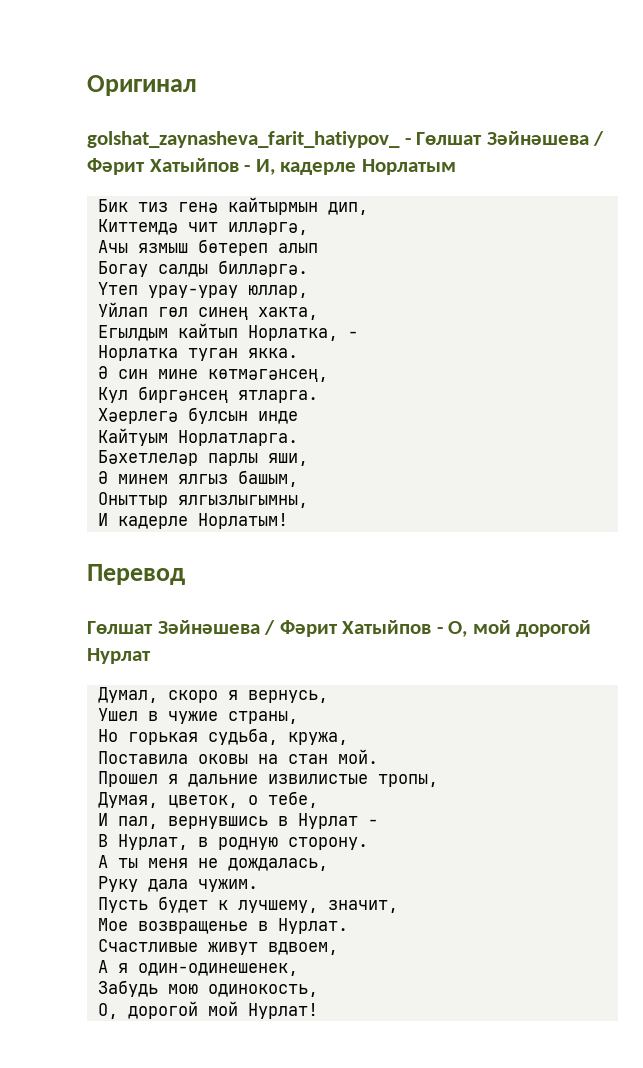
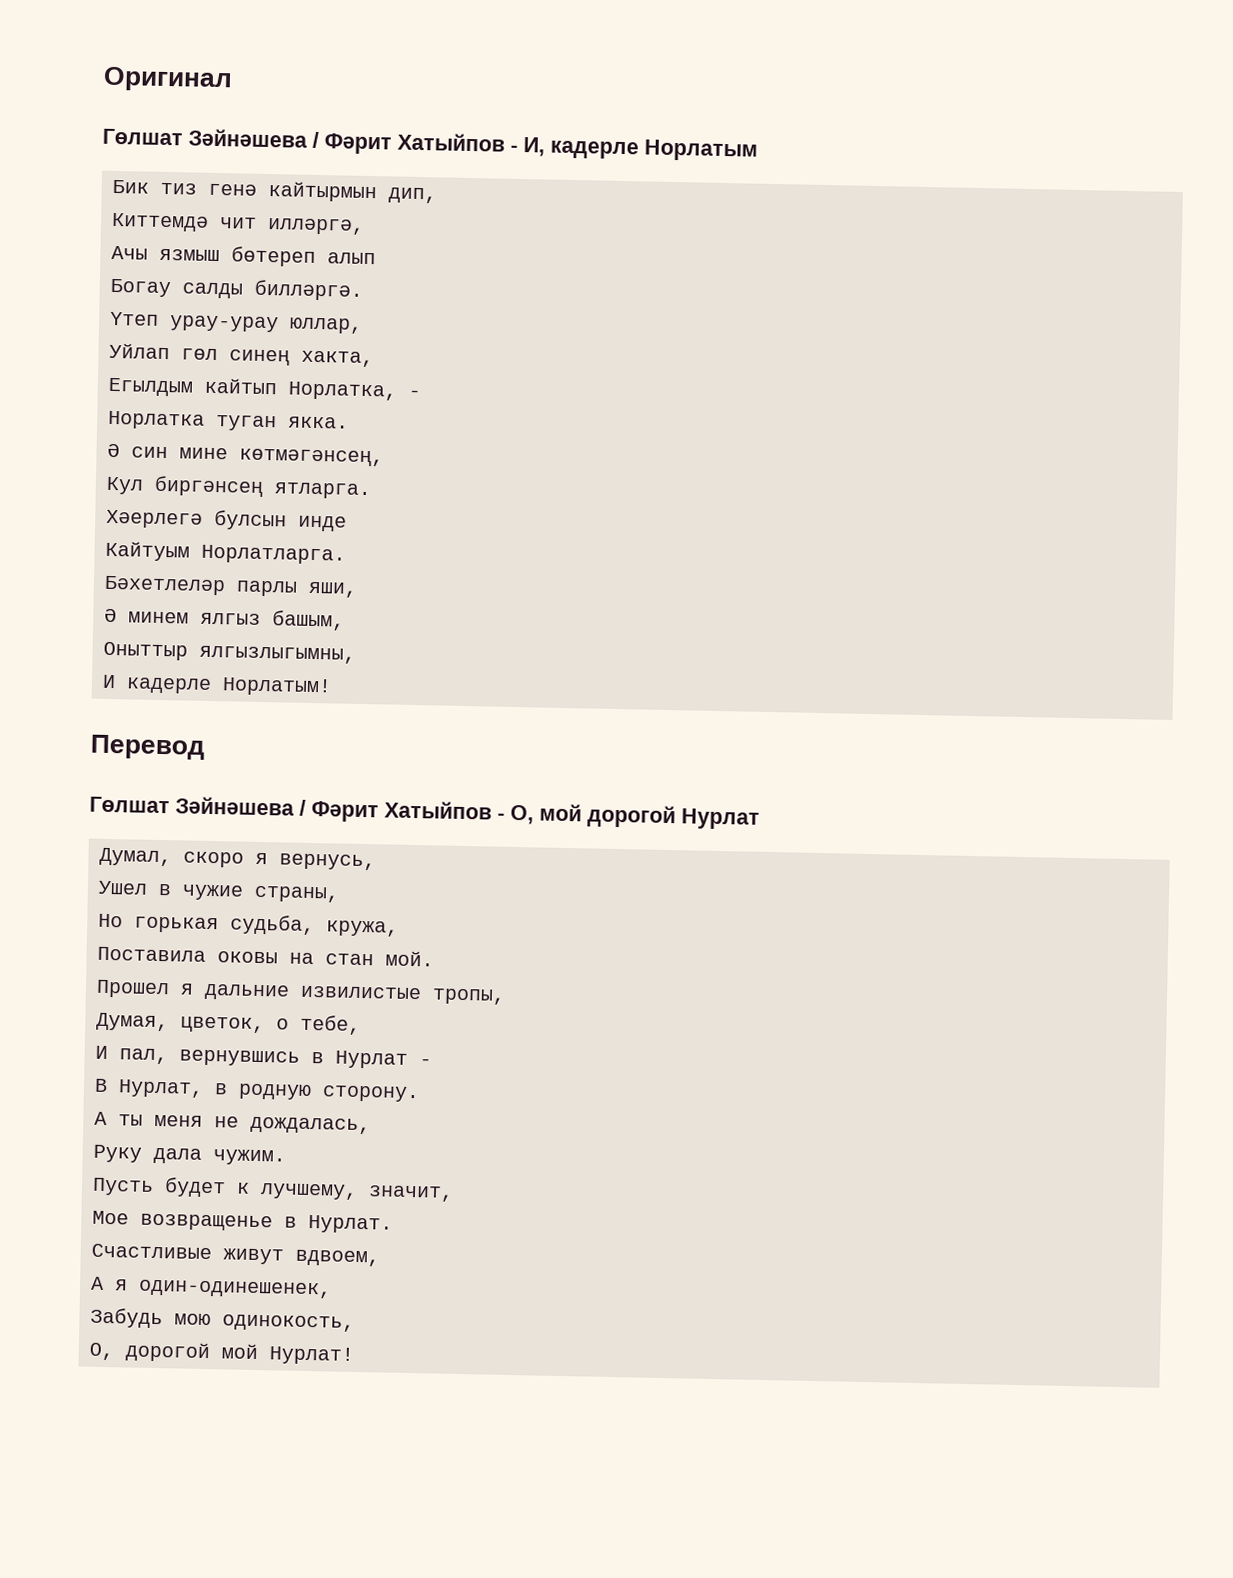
- golshat_zaynasheva_farit_hatiypov_ - Гөлшат Зәйнәшева / Фәрит Хатыйпов - И, кадерле Норлатым
+ Гөлшат Зәйнәшева / Фәрит Хатыйпов - И, кадерле Норлатым

